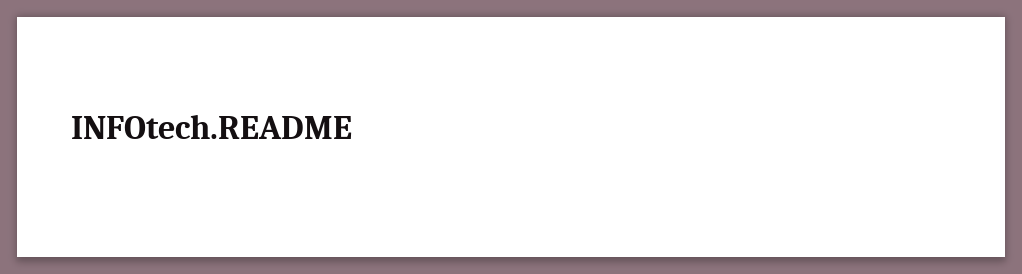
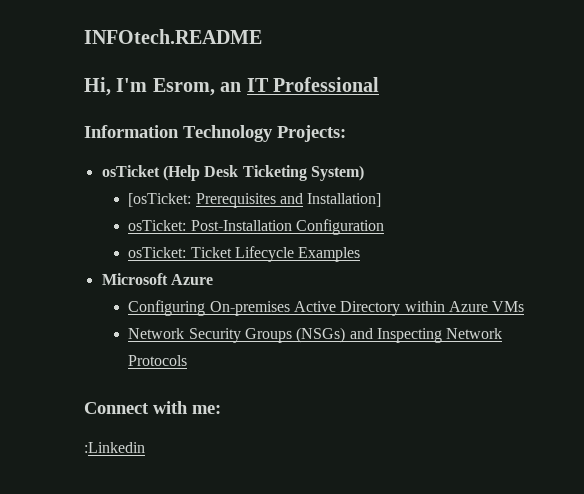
+ Hi, I'm Esrom, an IT Professional
+ Information Technology Projects:
+ osTicket (Help Desk Ticketing System)
+ [osTicket: Prerequisites and Installation]
+ osTicket: Post-Installation Configuration
+ osTicket: Ticket Lifecycle Examples
+ Microsoft Azure
+ Configuring On-premises Active Directory within Azure VMs
+ Network Security Groups (NSGs) and Inspecting Network Protocols
+ Connect with me:
+ :Linkedin

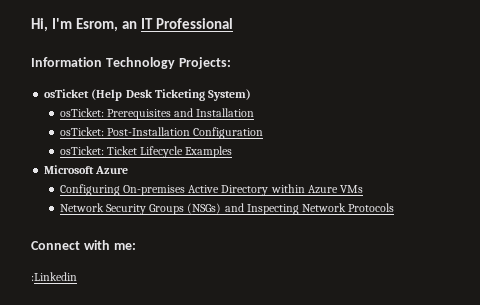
- INFOtech.README
- [osTicket: Prerequisites and Installation]
+ osTicket: Prerequisites and Installation

